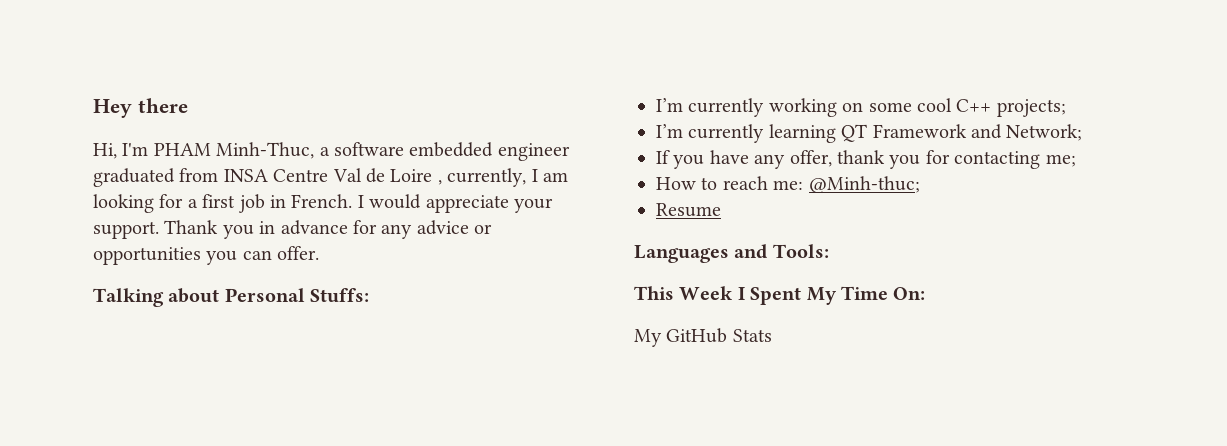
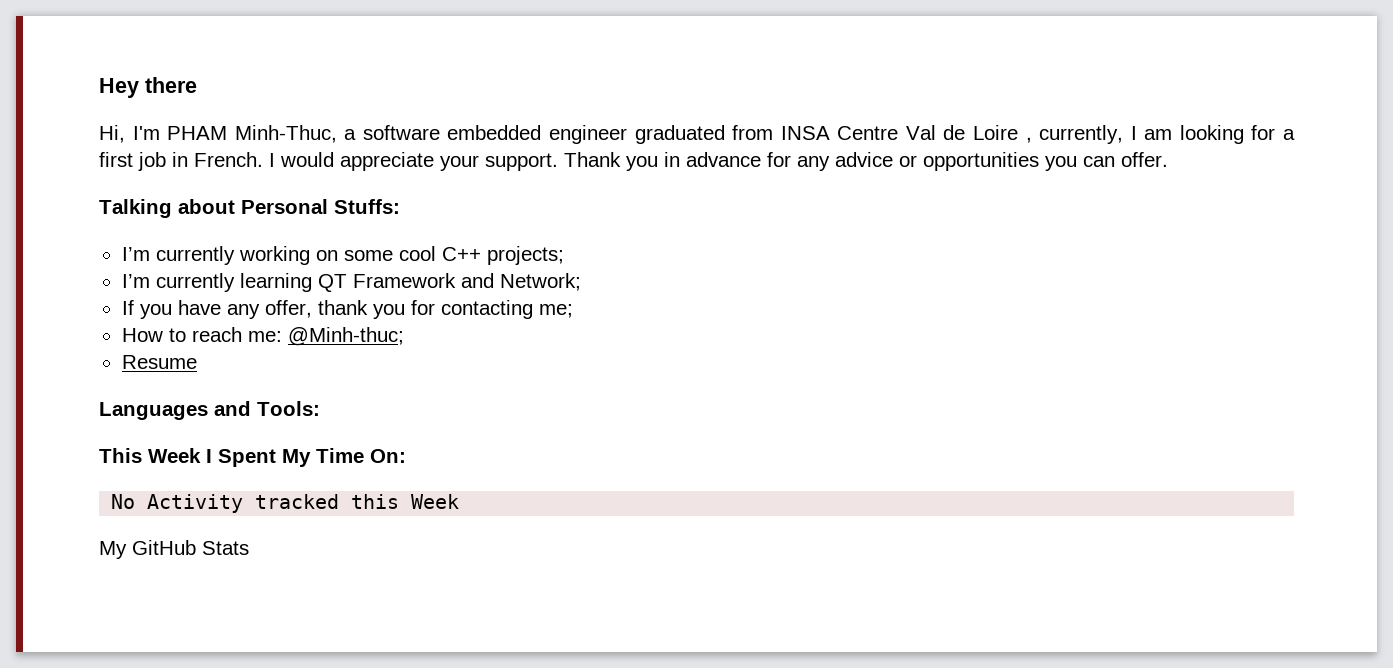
+ No Activity tracked this Week

